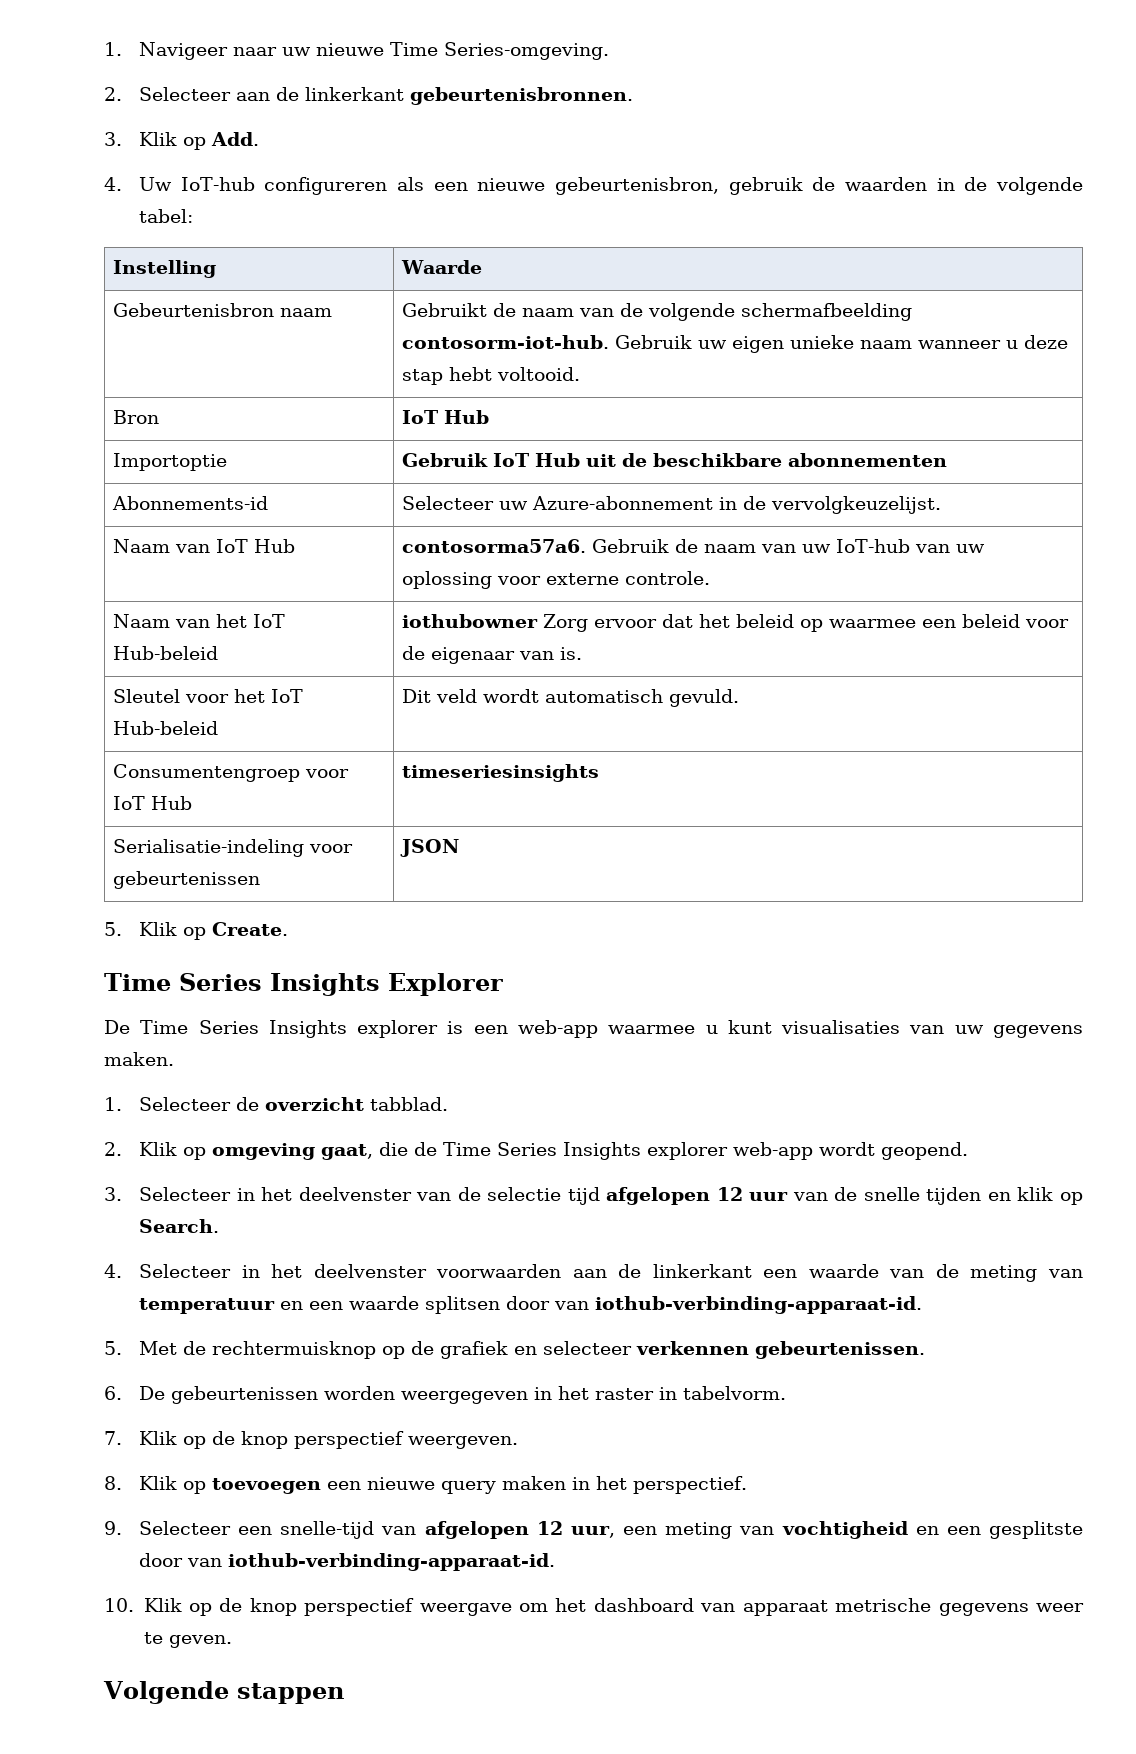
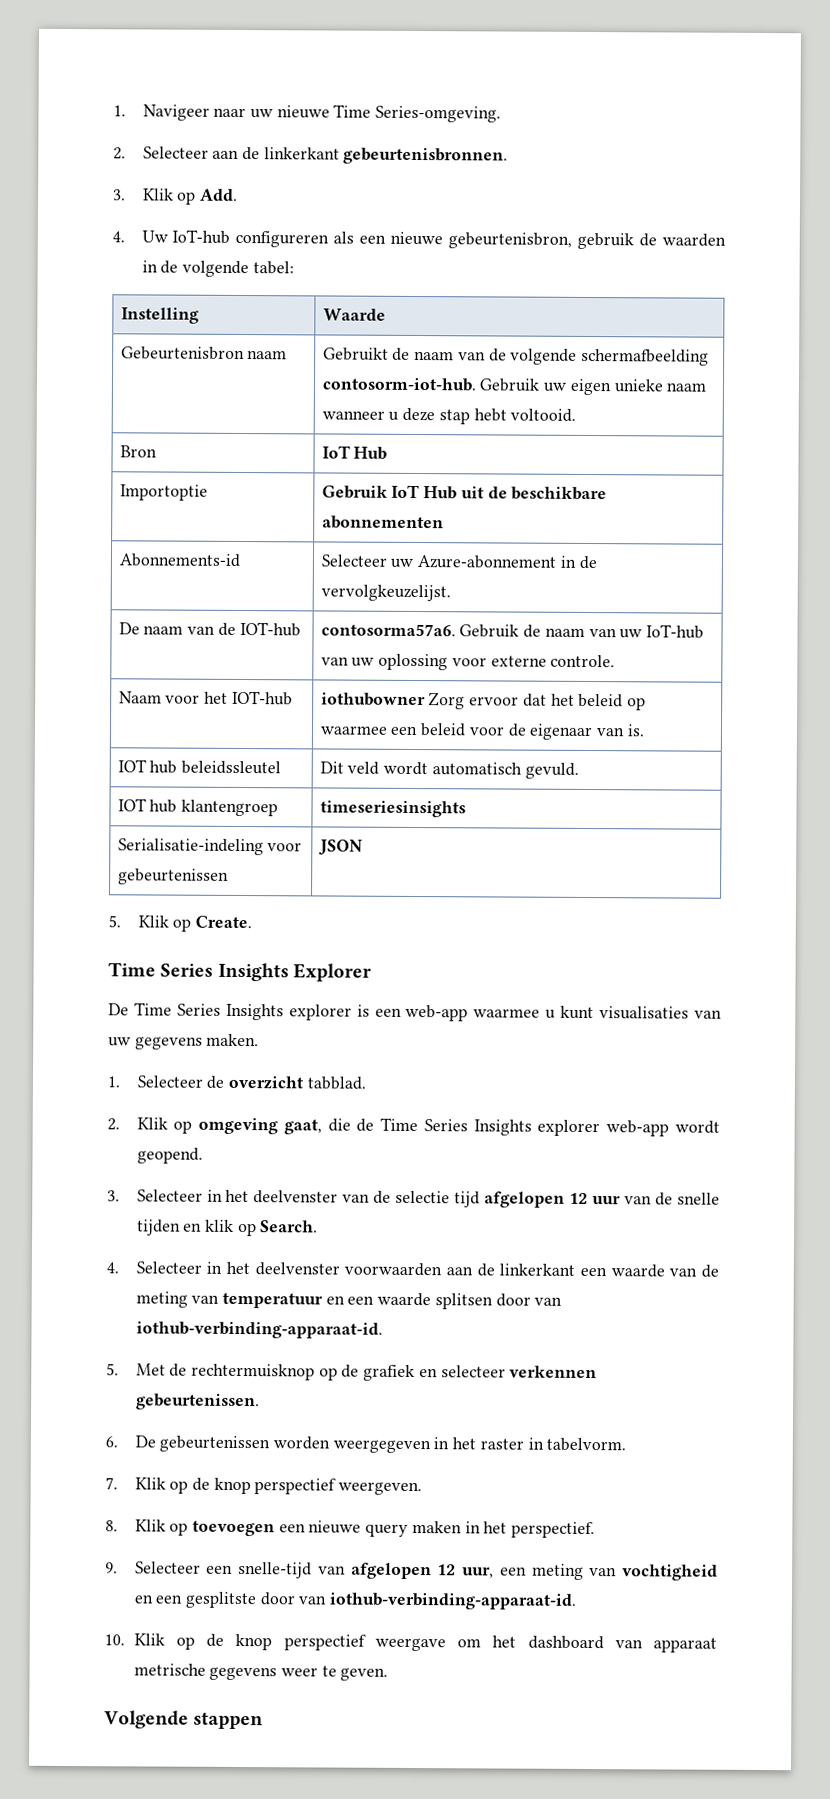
- Naam van IoT Hub | contosorma57a6. Gebruik de naam van uw IoT-hub van uw oplossing voor externe controle.
+ De naam van de IOT-hub | contosorma57a6. Gebruik de naam van uw IoT-hub van uw oplossing voor externe controle.
- Naam van het IoT Hub-beleid | iothubowner Zorg ervoor dat het beleid op waarmee een beleid voor de eigenaar van is.
+ Naam voor het IOT-hub | iothubowner Zorg ervoor dat het beleid op waarmee een beleid voor de eigenaar van is.
- Sleutel voor het IoT Hub-beleid | Dit veld wordt automatisch gevuld.
+ IOT hub beleidssleutel | Dit veld wordt automatisch gevuld.
- Consumentengroep voor IoT Hub | timeseriesinsights
+ IOT hub klantengroep | timeseriesinsights

